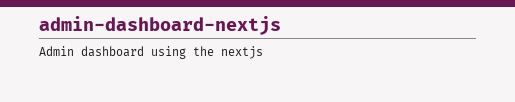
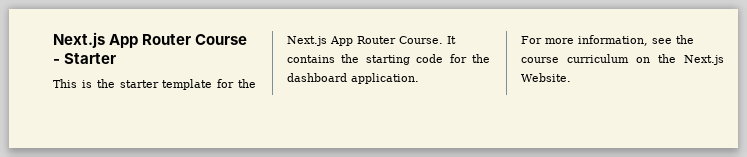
- admin-dashboard-nextjs
- Admin dashboard using the nextjs
+ Next.js App Router Course - Starter
+ This is the starter template for the Next.js App Router Course. It contains the starting code for the dashboard application.
+ For more information, see the course curriculum on the Next.js Website.

